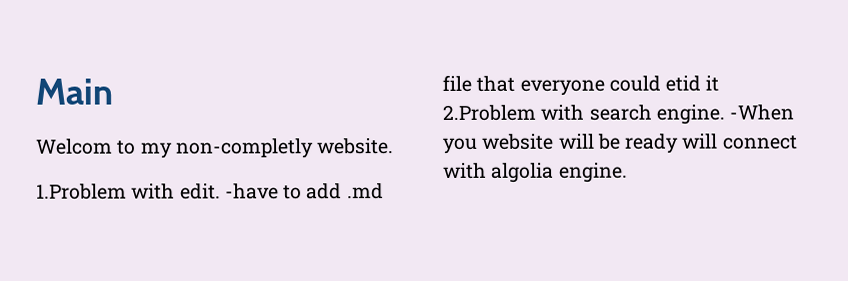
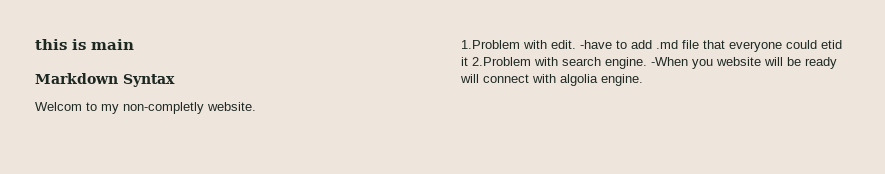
- Main
+ this is main
+ Markdown Syntax

